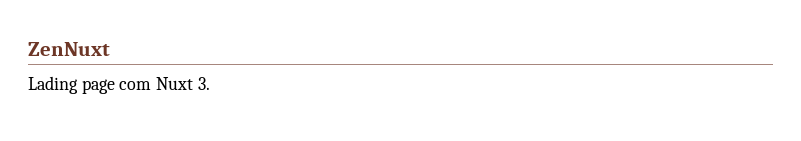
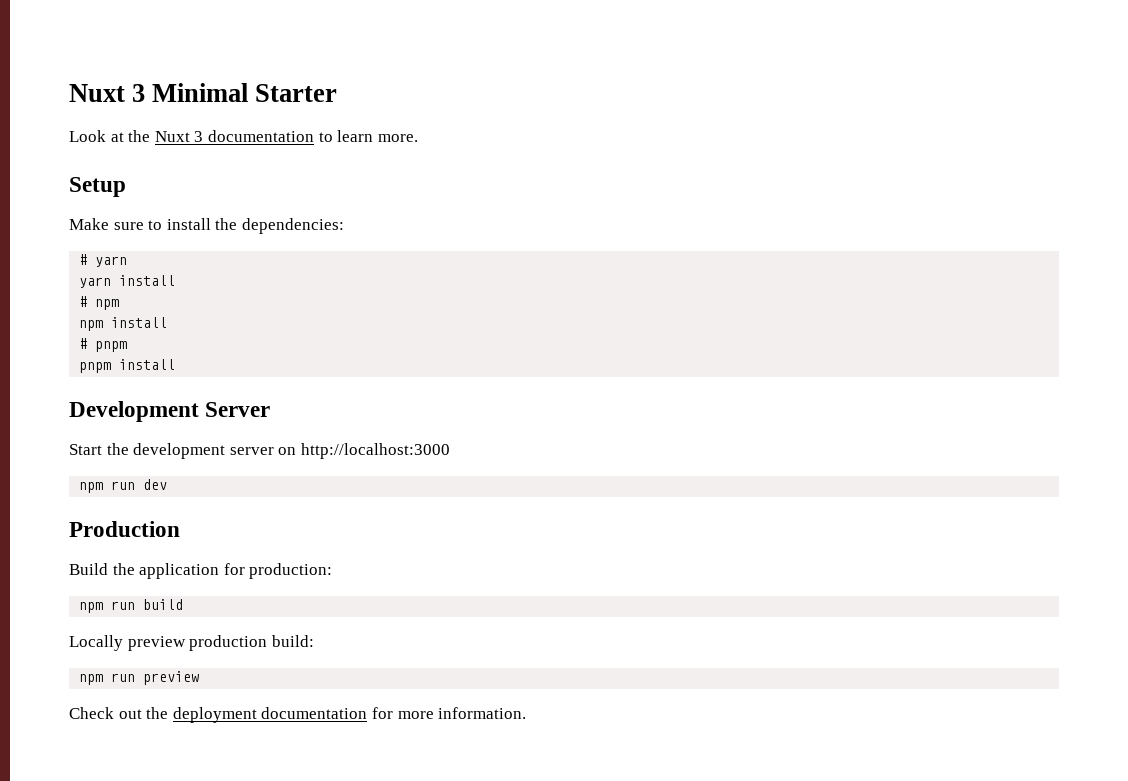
- ZenNuxt
- Lading page com Nuxt 3.
+ Nuxt 3 Minimal Starter
+ Look at the Nuxt 3 documentation to learn more.
+ Setup
+ Make sure to install the dependencies:
+ # yarn
+ yarn install
+ # npm
+ npm install
+ # pnpm
+ pnpm install
+ Development Server
+ Start the development server on http://localhost:3000
+ npm run dev
+ Production
+ Build the application for production:
+ npm run build
+ Locally preview production build:
+ npm run preview
+ Check out the deployment documentation for more information.

